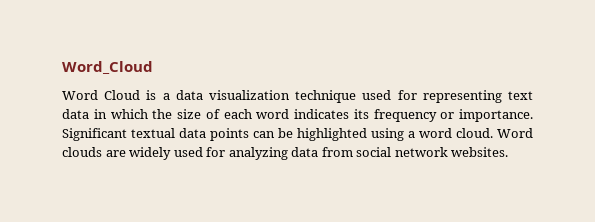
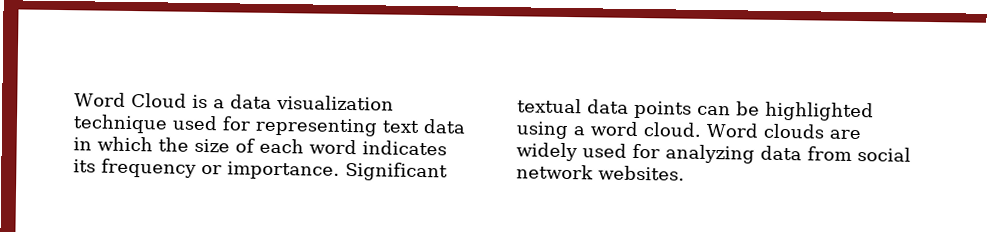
- Word_Cloud

